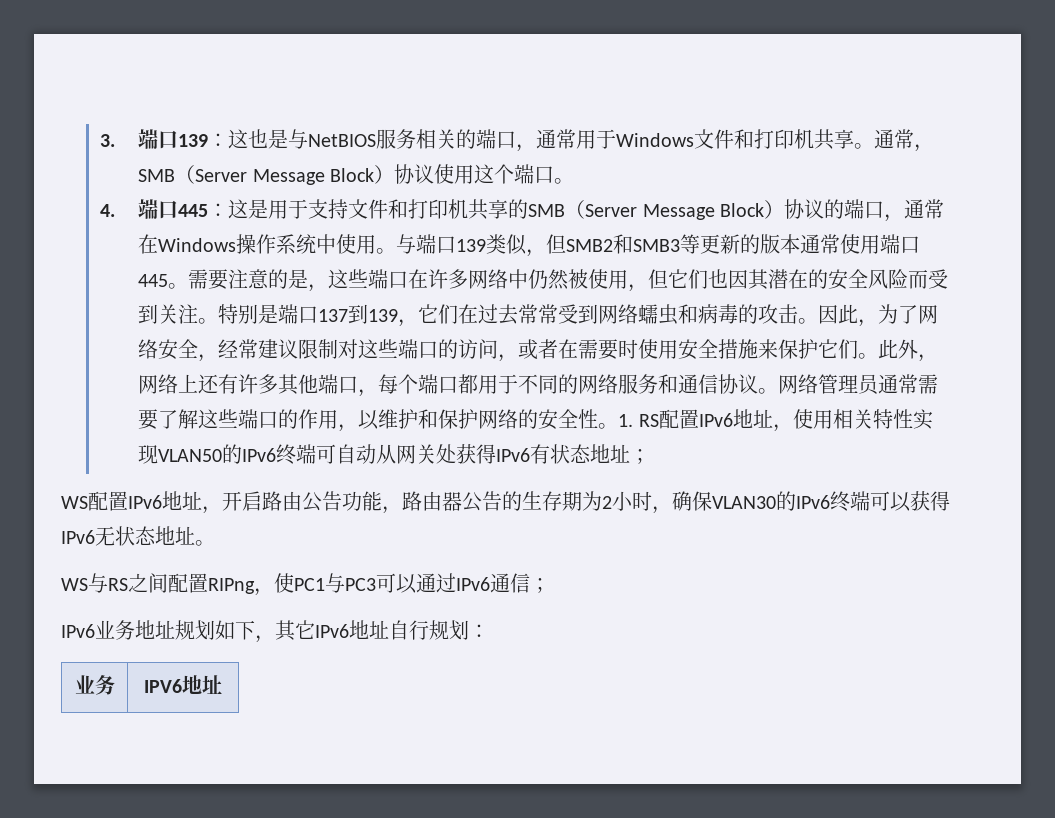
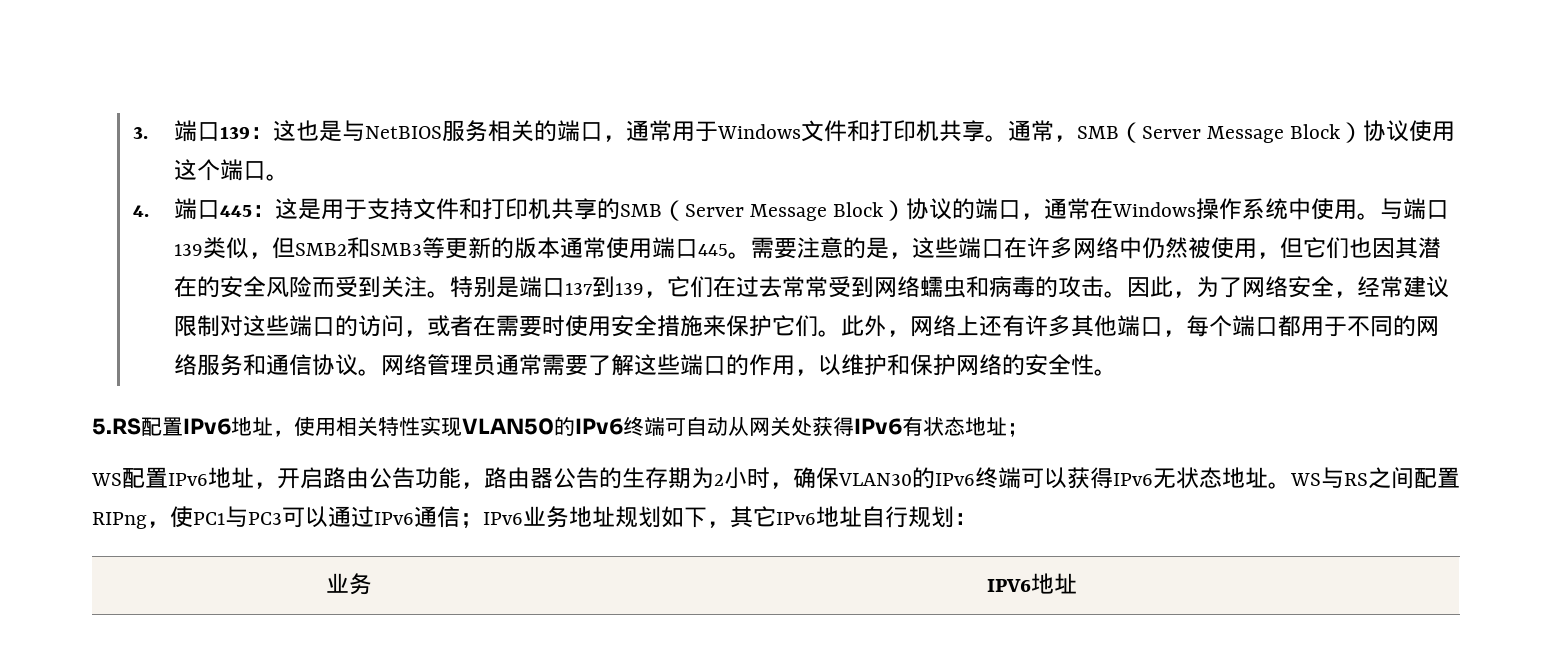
- 网络管理员通常需要了解这些端口的作用，以维护和保护网络的安全性。1. RS配置IPv6地址，使用相关特性实现VLAN50的IPv6终端可自动从网关处获得IPv6有状态地址；
+ 网络管理员通常需要了解这些端口的作用，以维护和保护网络的安全性。
+ 5.RS配置IPv6地址，使用相关特性实现VLAN50的IPv6终端可自动从网关处获得IPv6有状态地址；
- WS配置IPv6地址，开启路由公告功能，路由器公告的生存期为2小时，确保VLAN30的IPv6终端可以获得IPv6无状态地址。
- WS与RS之间配置RIPng，使PC1与PC3可以通过IPv6通信；
- IPv6业务地址规划如下，其它IPv6地址自行规划：
+ WS配置IPv6地址，开启路由公告功能，路由器公告的生存期为2小时，确保VLAN30的IPv6终端可以获得IPv6无状态地址。WS与RS之间配置RIPng，使PC1与PC3可以通过IPv6通信；IPv6业务地址规划如下，其它IPv6地址自行规划：

